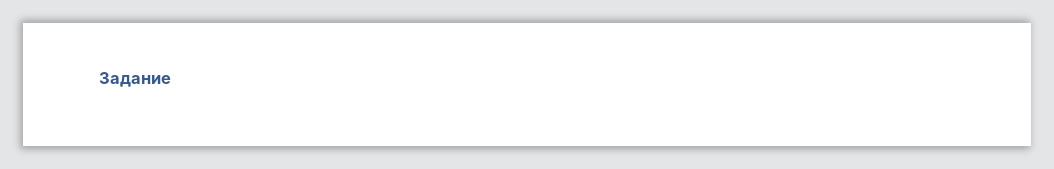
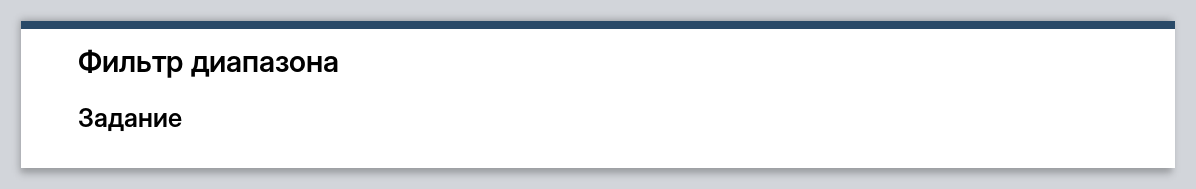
+ Фильтр диапазона

